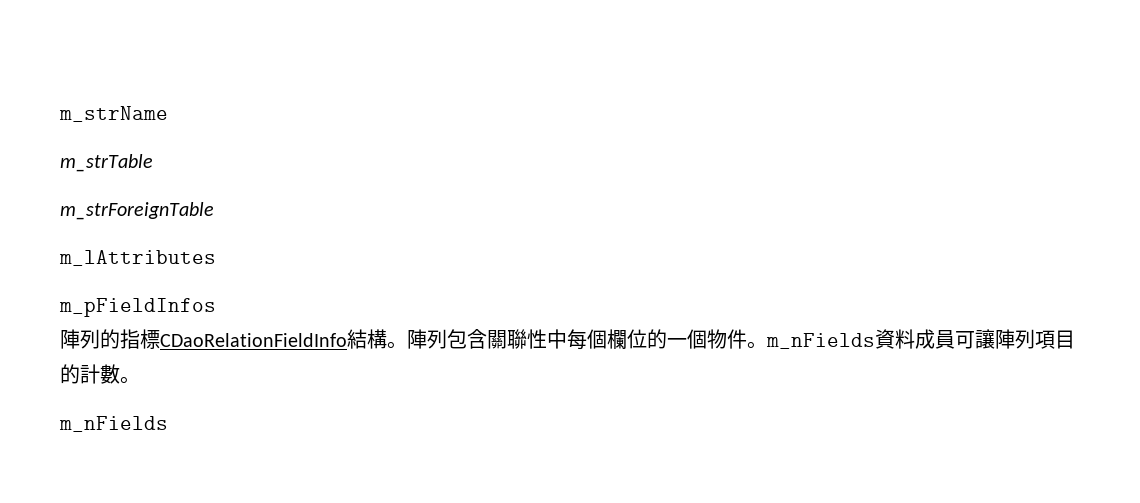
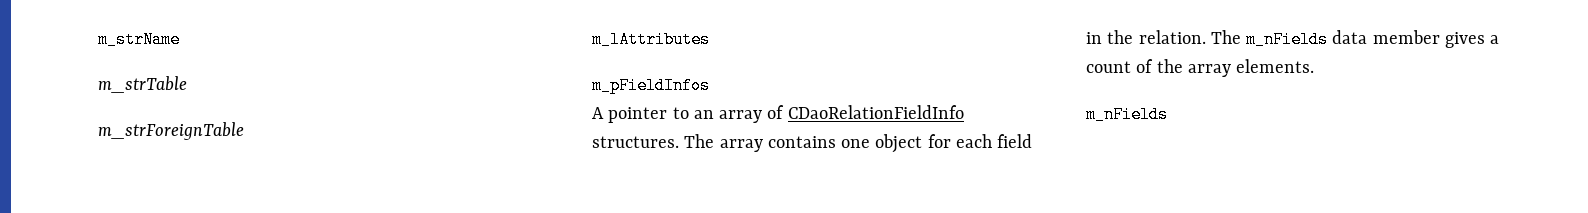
- 陣列的指標CDaoRelationFieldInfo結構。陣列包含關聯性中每個欄位的一個物件。m_nFields資料成員可讓陣列項目的計數。
+ A pointer to an array of CDaoRelationFieldInfo structures. The array contains one object for each field in the relation. The m_nFields data member gives a count of the array elements.

